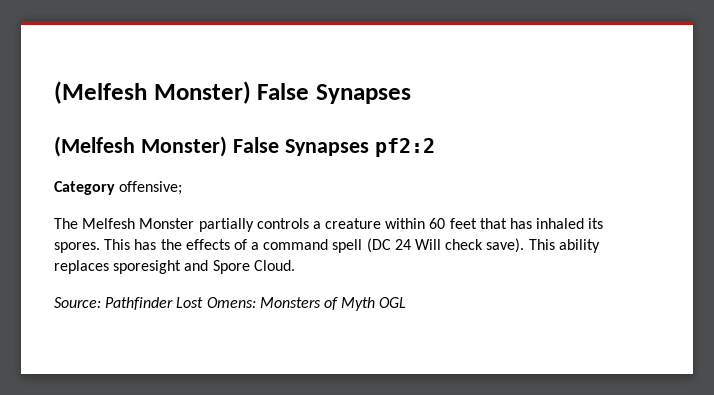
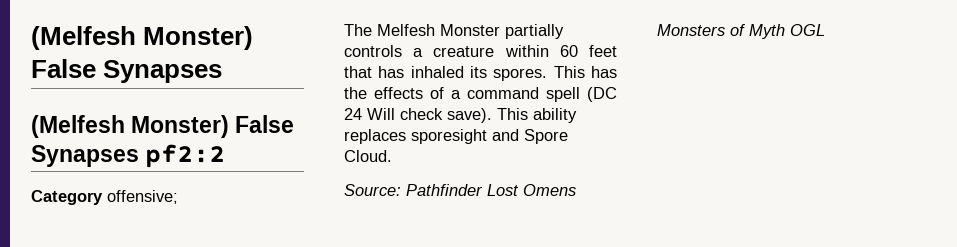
- Source: Pathfinder Lost Omens: Monsters of Myth OGL
+ Source: Pathfinder Lost Omens Monsters of Myth OGL

